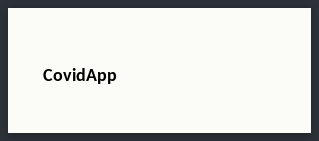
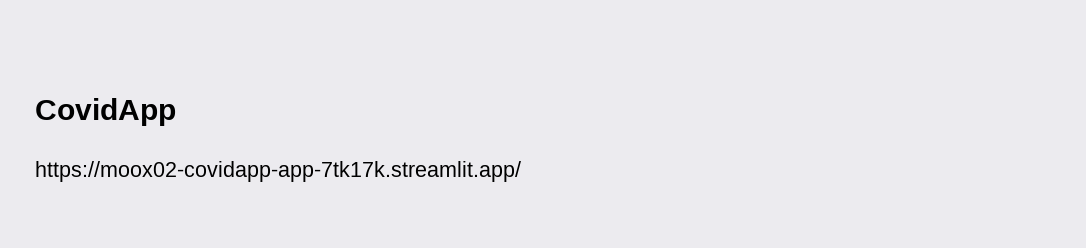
+ https://moox02-covidapp-app-7tk17k.streamlit.app/

